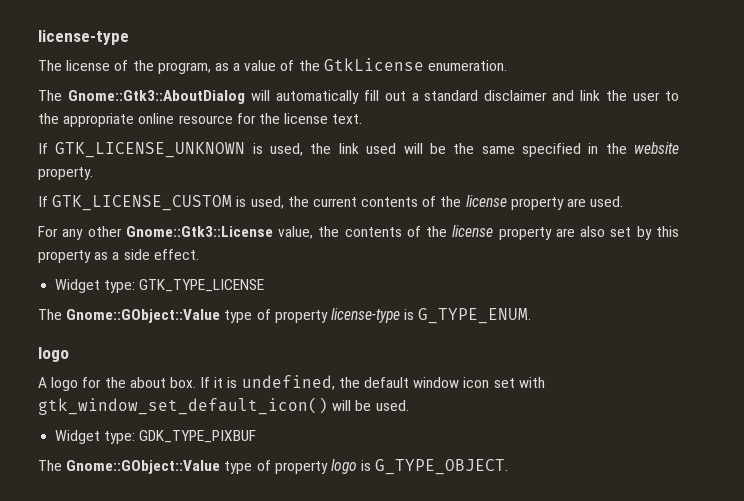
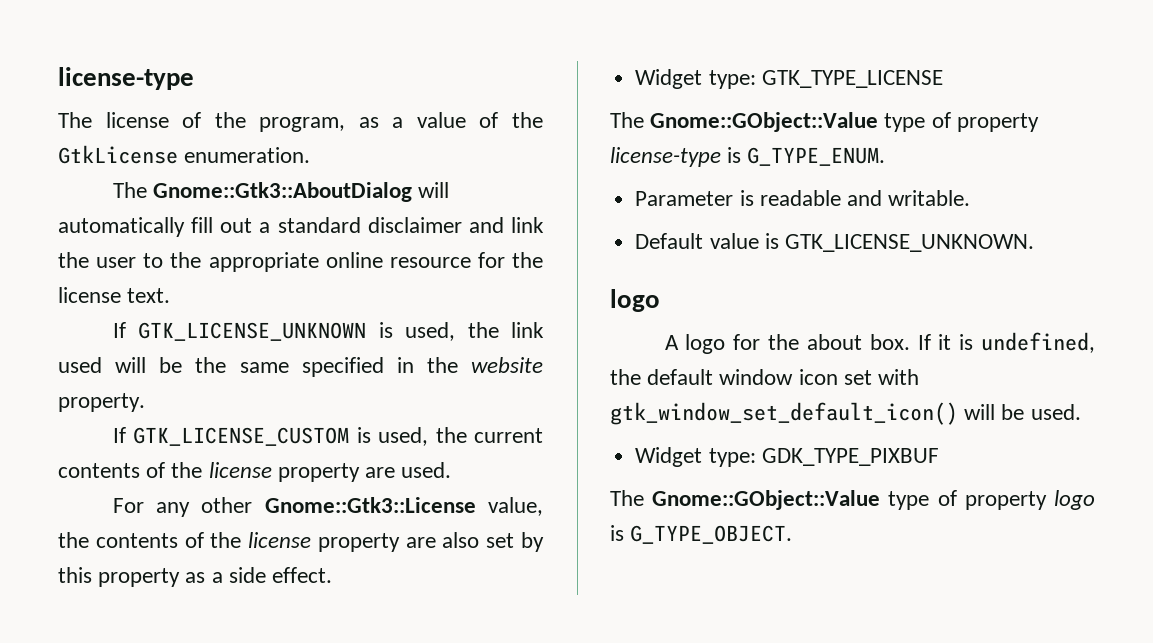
+ Parameter is readable and writable.
+ Default value is GTK_LICENSE_UNKNOWN.

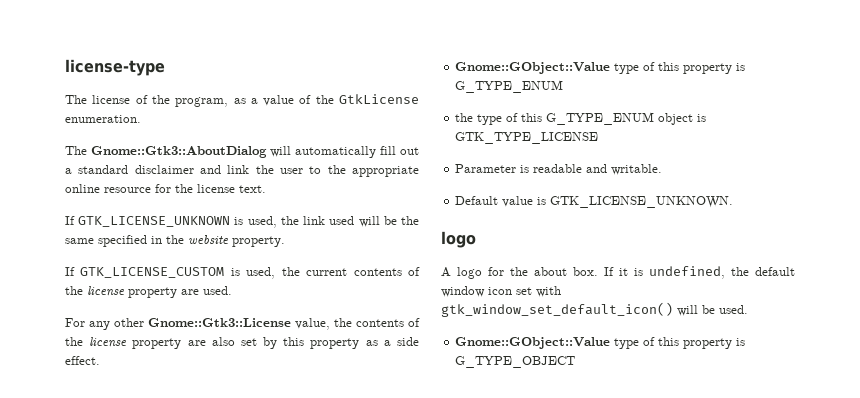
- Widget type: GTK_TYPE_LICENSE
- The Gnome::GObject::Value type of property license-type is G_TYPE_ENUM.
+ Gnome::GObject::Value type of this property is G_TYPE_ENUM
+ the type of this G_TYPE_ENUM object is GTK_TYPE_LICENSE
- Widget type: GDK_TYPE_PIXBUF
- The Gnome::GObject::Value type of property logo is G_TYPE_OBJECT.
+ Gnome::GObject::Value type of this property is G_TYPE_OBJECT

